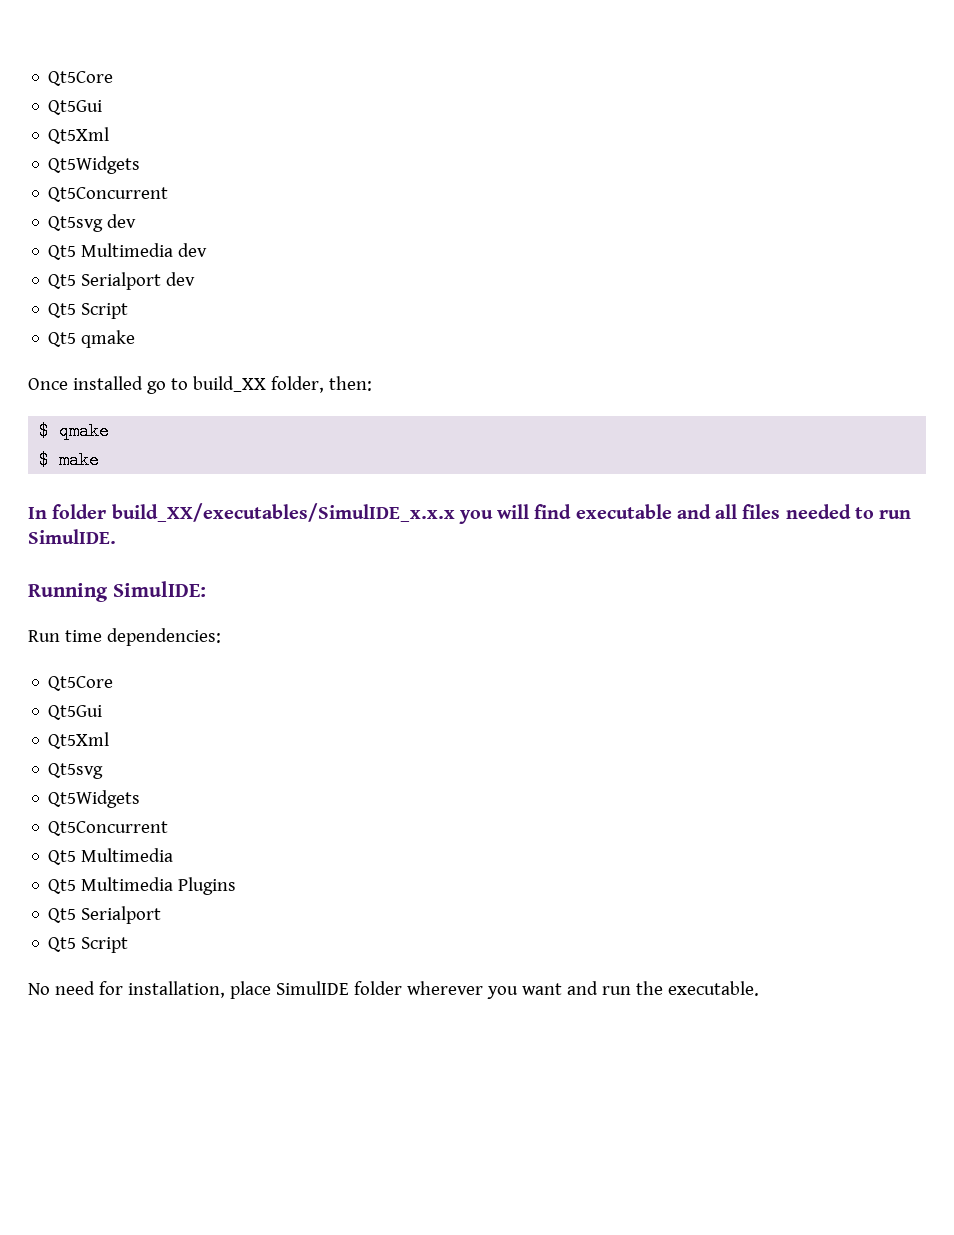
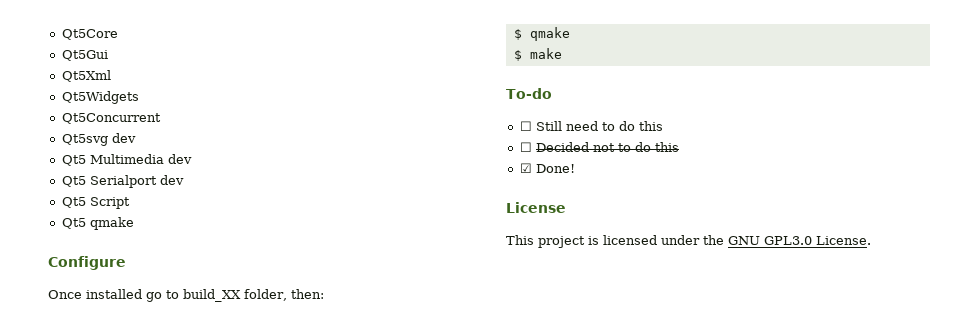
+ Configure
- In folder build_XX/executables/SimulIDE_x.x.x you will find executable and all files needed to run SimulIDE.
- Running SimulIDE:
- Run time dependencies:
- Qt5Core
- Qt5Gui
- Qt5Xml
- Qt5svg
- Qt5Widgets
- Qt5Concurrent
- Qt5 Multimedia
- Qt5 Multimedia Plugins
- Qt5 Serialport
- Qt5 Script
- No need for installation, place SimulIDE folder wherever you want and run the executable.
+ To-do
+ ☐ Still need to do this
+ ☐ Decided not to do this
+ ☑ Done!
+ License
+ This project is licensed under the GNU GPL3.0 License.

